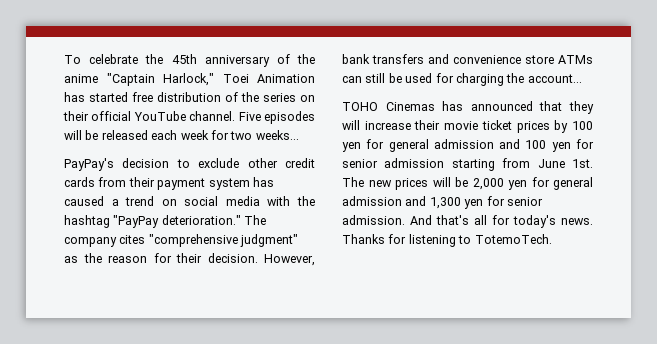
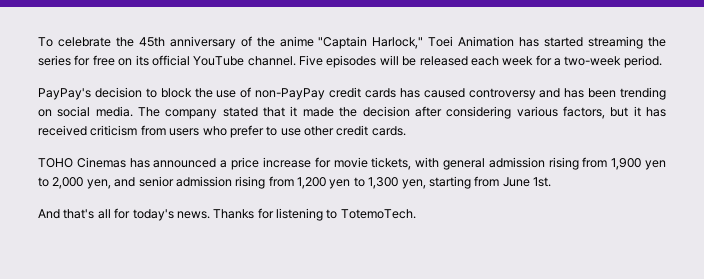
- To celebrate the 45th anniversary of the anime "Captain Harlock," Toei Animation has started free distribution of the series on their official YouTube channel.
+ To celebrate the 45th anniversary of the anime "Captain Harlock," Toei Animation has started streaming the series for free on its official YouTube channel.
- Five episodes will be released each week for two weeks...
+ Five episodes will be released each week for a two-week period.
- PayPay's decision to exclude other credit cards from their payment system has caused a trend on social media with the hashtag "PayPay deterioration." The company cites "comprehensive judgment" as the reason for their decision. However, bank transfers and convenience store ATMs can still be used for charging the account...
- TOHO Cinemas has announced that they will increase their movie ticket prices by 100 yen for general admission and 100 yen for senior admission starting from June 1st. The new prices will be 2,000 yen for general admission and 1,300 yen for senior admission. And that's all for today's news.
+ PayPay's decision to block the use of non-PayPay credit cards has caused controversy and has been trending on social media. The company stated that it made the decision after considering various factors, but it has received criticism from users who prefer to use other credit cards.
+ TOHO Cinemas has announced a price increase for movie tickets, with general admission rising from 1,900 yen to 2,000 yen, and senior admission rising from 1,200 yen to 1,300 yen, starting from June 1st.
+ And that's all for today's news.

